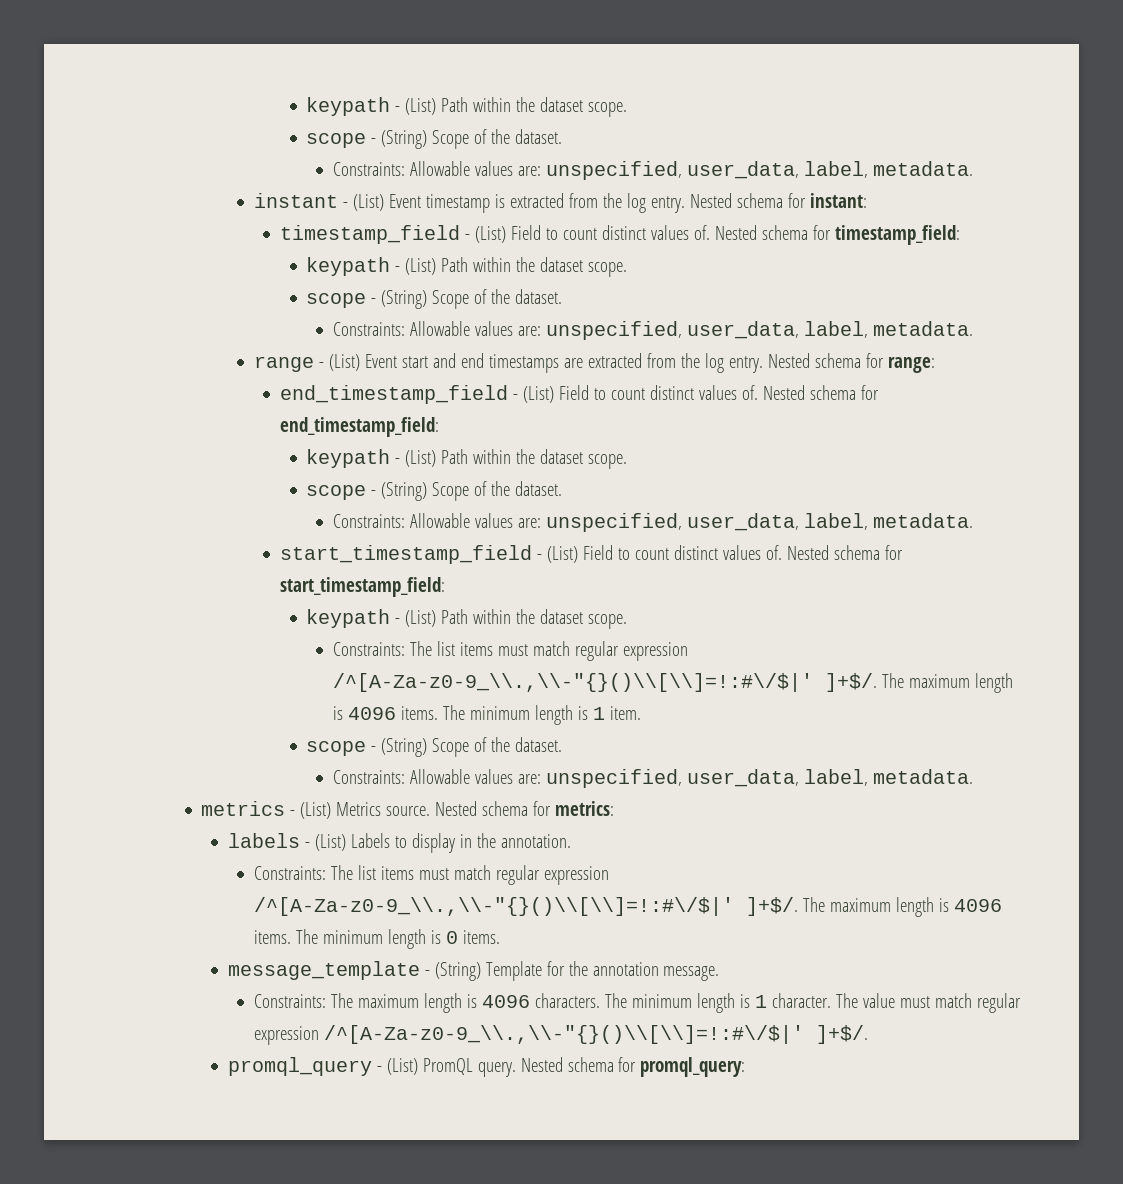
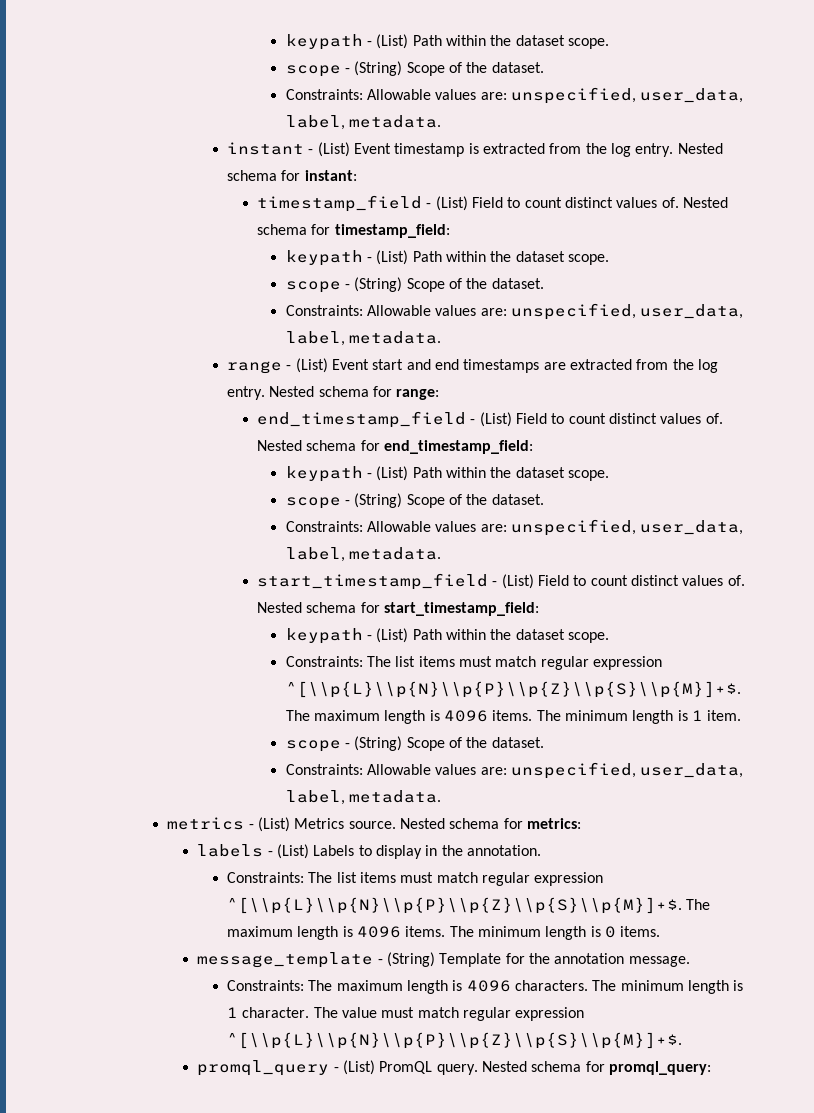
  Nested schema for start_timestamp_field:
  keypath - (List) Path within the dataset scope.
- Constraints: The list items must match regular expression /^[A-Za-z0-9_\\.,\\-"{}()\\[\\]=!:#\/$|' ]+$/.
+ Constraints: The list items must match regular expression ^[\\p{L}\\p{N}\\p{P}\\p{Z}\\p{S}\\p{M}]+$.
  labels - (List) Labels to display in the annotation.
- Constraints: The list items must match regular expression /^[A-Za-z0-9_\\.,\\-"{}()\\[\\]=!:#\/$|' ]+$/.
+ Constraints: The list items must match regular expression ^[\\p{L}\\p{N}\\p{P}\\p{Z}\\p{S}\\p{M}]+$.
- The value must match regular expression /^[A-Za-z0-9_\\.,\\-"{}()\\[\\]=!:#\/$|' ]+$/.
+ The value must match regular expression ^[\\p{L}\\p{N}\\p{P}\\p{Z}\\p{S}\\p{M}]+$.

